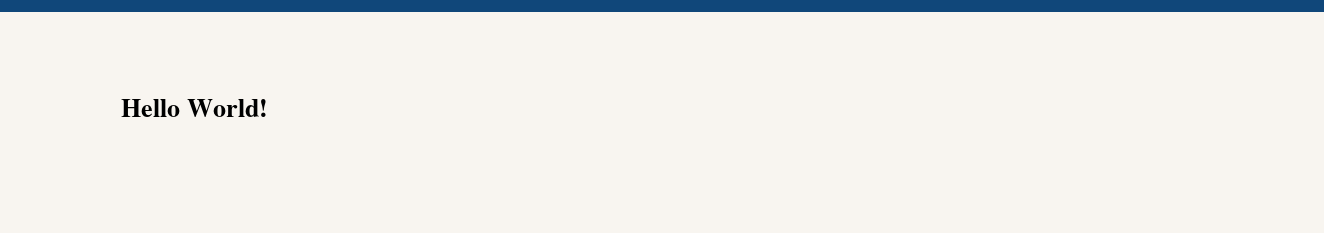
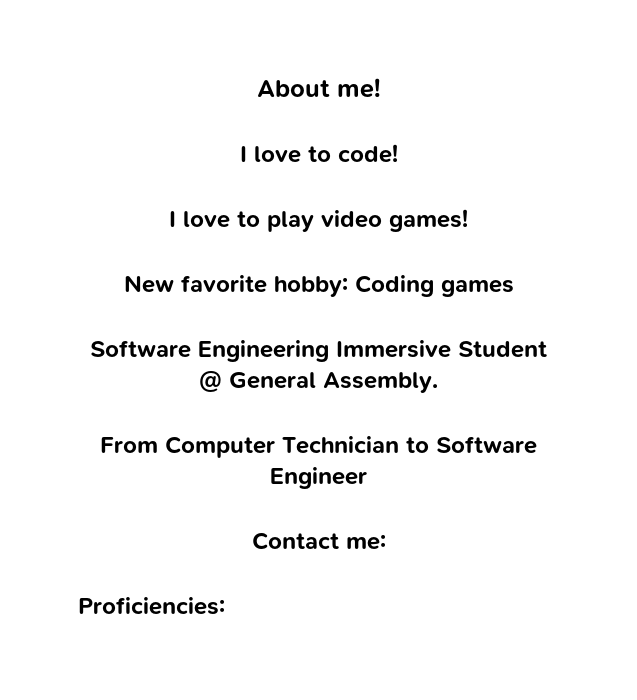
- Hello World!
+ About me!
+ I love to code!
+ I love to play video games!
+ New favorite hobby: Coding games
+ Software Engineering Immersive Student @ General Assembly.
+ From Computer Technician to Software Engineer
+ Contact me:
+ Proficiencies:

